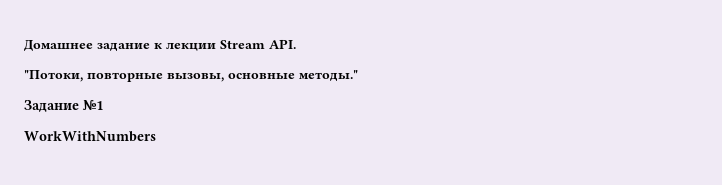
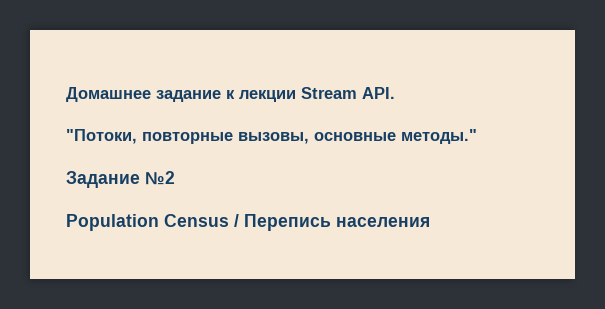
- Задание №1
- WorkWithNumbers
+ Задание №2
+ Population Census / Перепись населения

